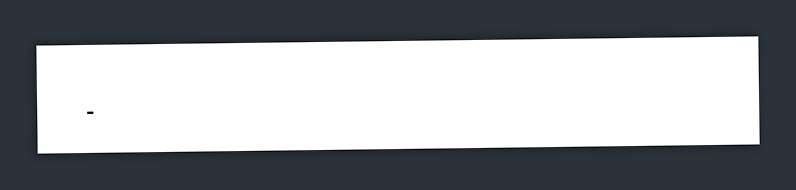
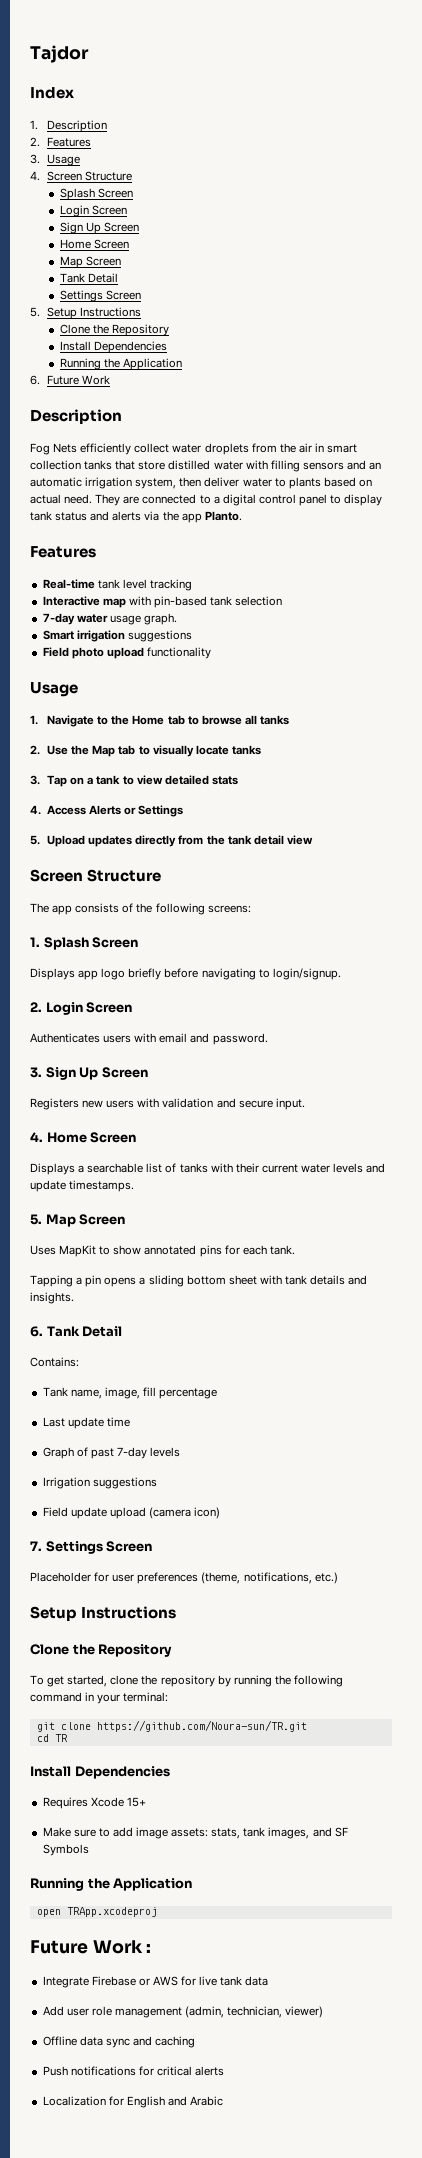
- -
+ Tajdor
+ Index
+ 1. Description
+ 2. Features
+ 3. Usage
+ 4. Screen Structure
+ Splash Screen
+ Login Screen
+ Sign Up Screen
+ Home Screen
+ Map Screen
+ Tank Detail
+ Settings Screen
+ 5. Setup Instructions
+ Clone the Repository
+ Install Dependencies
+ Running the Application
+ 6. Future Work
+ Description
+ Fog Nets efficiently collect water droplets from the air in smart collection tanks that store distilled water with filling sensors and an automatic irrigation system, then deliver water to plants based on actual need. They are connected to a digital control panel to display tank status and alerts via the app Planto.
+ Features
+ Real-time tank level tracking
+ Interactive map with pin-based tank selection
+ 7-day water usage graph.
+ Smart irrigation suggestions
+ Field photo upload functionality
+ Usage
+ 1. Navigate to the Home tab to browse all tanks
+ 2. Use the Map tab to visually locate tanks
+ 3. Tap on a tank to view detailed stats
+ 4. Access Alerts or Settings
+ 5. Upload updates directly from the tank detail view
+ Screen Structure
+ The app consists of the following screens:
+ 1. Splash Screen
+ Displays app logo briefly before navigating to login/signup.
+ 2. Login Screen
+ Authenticates users with email and password.
+ 3. Sign Up Screen
+ Registers new users with validation and secure input.
+ 4. Home Screen
+ Displays a searchable list of tanks with their current water levels and update timestamps.
+ 5. Map Screen
+ Uses MapKit to show annotated pins for each tank.
+ Tapping a pin opens a sliding bottom sheet with tank details and insights.
+ 6. Tank Detail
+ Contains:
+ Tank name, image, fill percentage
+ Last update time
+ Graph of past 7-day levels
+ Irrigation suggestions
+ Field update upload (camera icon)
+ 7. Settings Screen
+ Placeholder for user preferences (theme, notifications, etc.)
+ Setup Instructions
+ Clone the Repository
+ To get started, clone the repository by running the following command in your terminal:
+ git clone https://github.com/Noura-sun/TR.git
+ cd TR
+ Install Dependencies
+ Requires Xcode 15+
+ Make sure to add image assets: stats, tank images, and SF Symbols
+ Running the Application
+ open TRApp.xcodeproj
+ Future Work :
+ Integrate Firebase or AWS for live tank data
+ Add user role management (admin, technician, viewer)
+ Offline data sync and caching
+ Push notifications for critical alerts
+ Localization for English and Arabic

